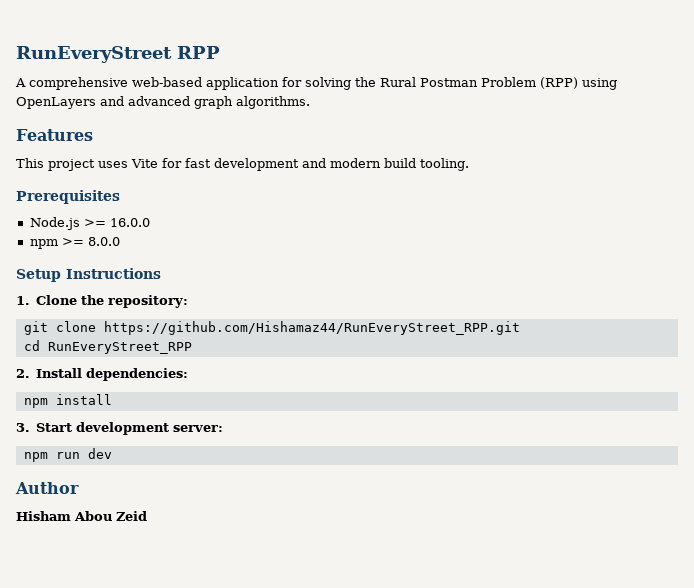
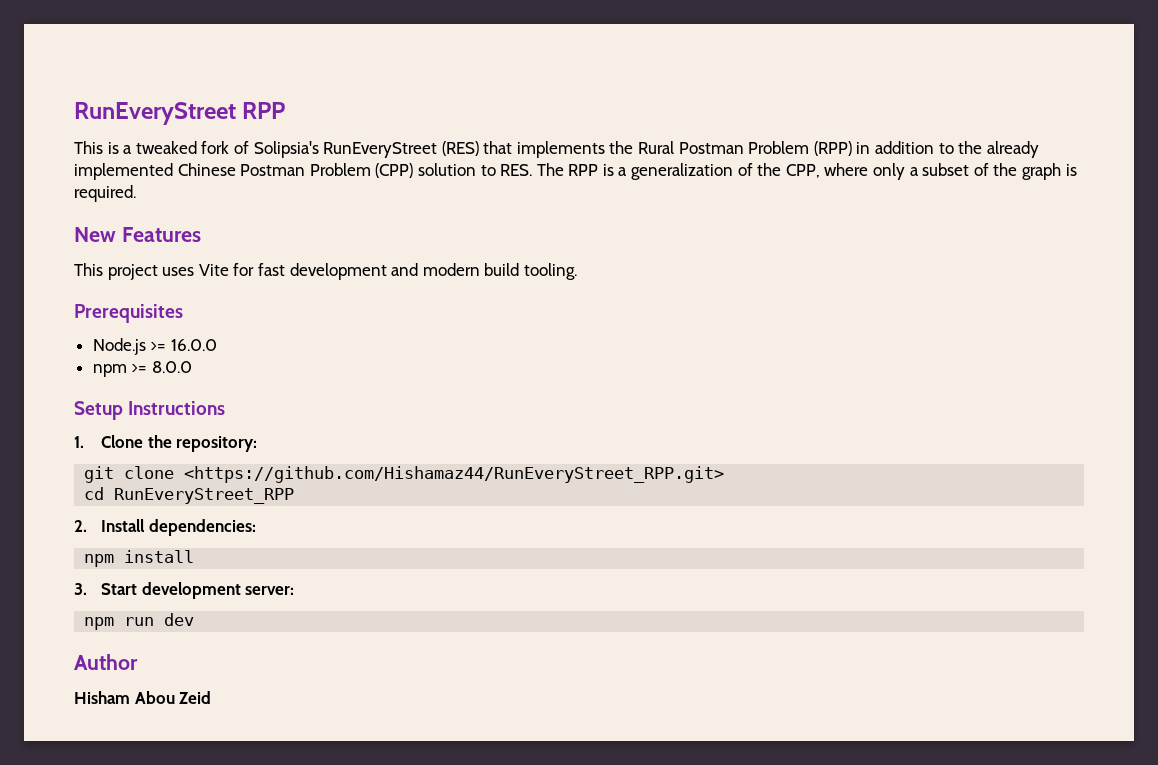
- A comprehensive web-based application for solving the Rural Postman Problem (RPP) using OpenLayers and advanced graph algorithms.
- Features
+ This is a tweaked fork of Solipsia's RunEveryStreet (RES) that implements the Rural Postman Problem (RPP) in addition to the already implemented Chinese Postman Problem (CPP) solution to RES. The RPP is a generalization of the CPP, where only a subset of the graph is required.
+ New Features
- git clone https://github.com/Hishamaz44/RunEveryStreet_RPP.git
+ git clone <https://github.com/Hishamaz44/RunEveryStreet_RPP.git>

